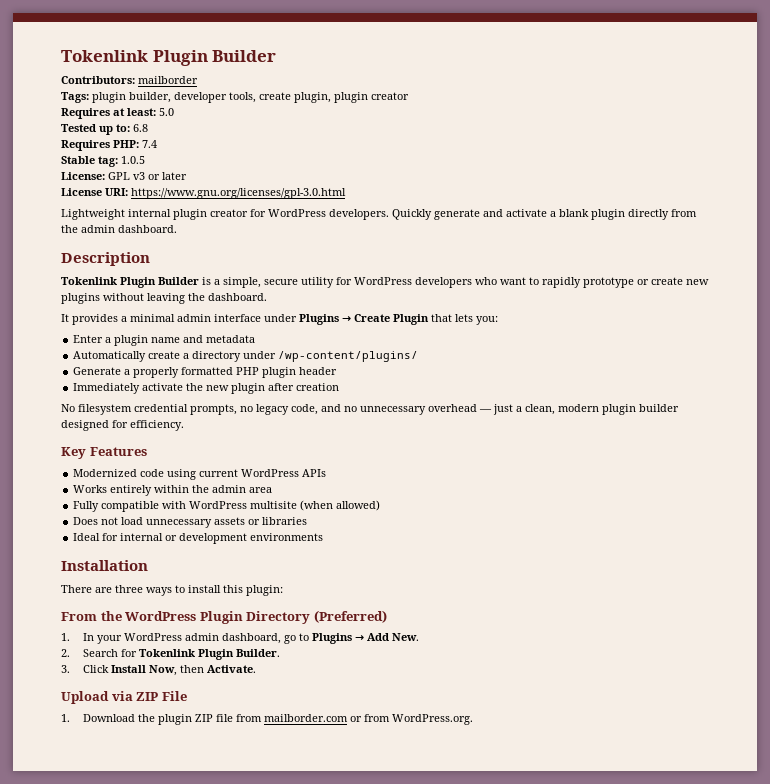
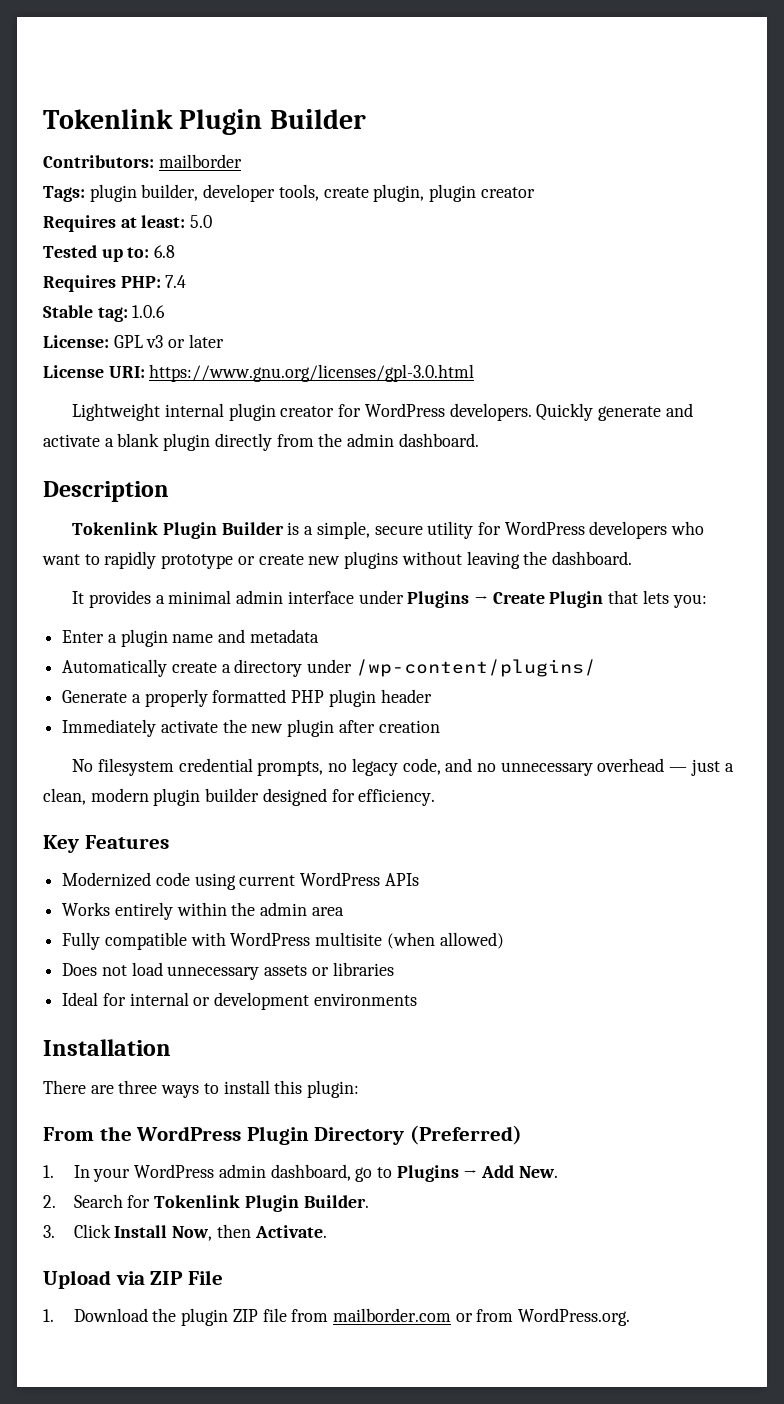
- Stable tag: 1.0.5
+ Stable tag: 1.0.6

